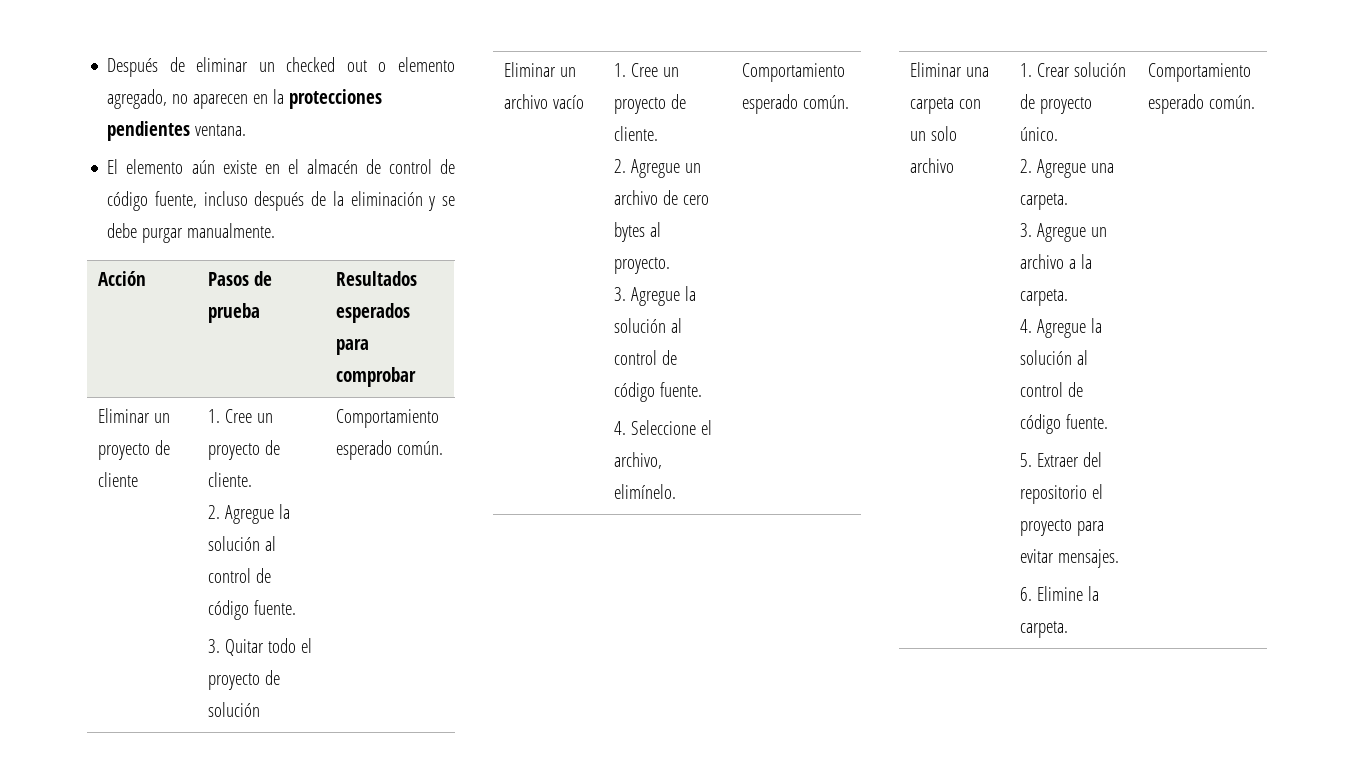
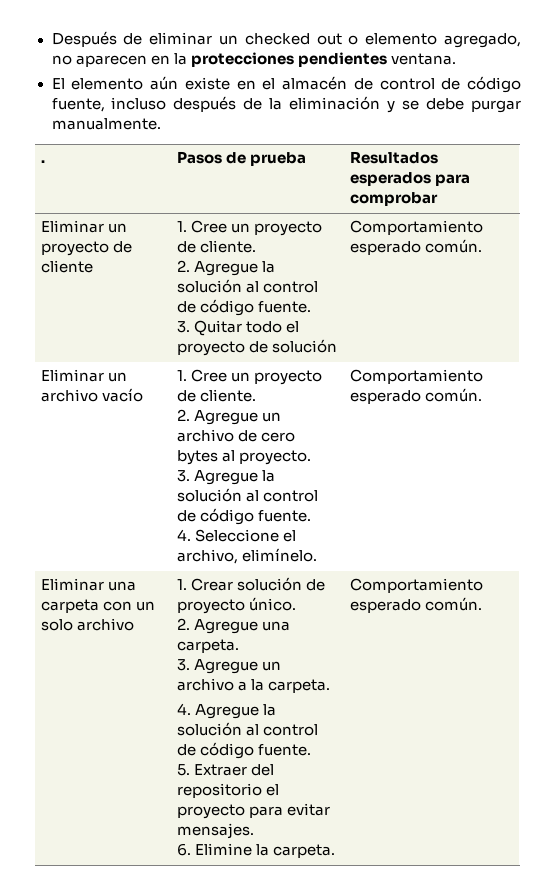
- Acción | Pasos de prueba | Resultados esperados para comprobar
+ . | Pasos de prueba | Resultados esperados para comprobar

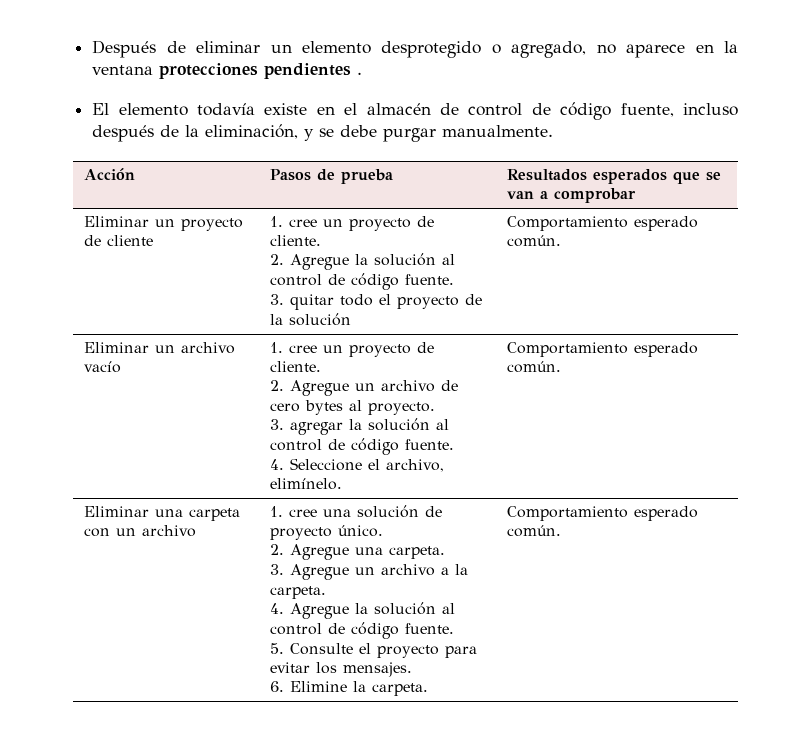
- Después de eliminar un checked out o elemento agregado, no aparecen en la protecciones pendientes ventana.
+ Después de eliminar un elemento desprotegido o agregado, no aparece en la ventana protecciones pendientes .
- El elemento aún existe en el almacén de control de código fuente, incluso después de la eliminación y se debe purgar manualmente.
+ El elemento todavía existe en el almacén de control de código fuente, incluso después de la eliminación, y se debe purgar manualmente.
- . | Pasos de prueba | Resultados esperados para comprobar
+ Acción | Pasos de prueba | Resultados esperados que se van a comprobar
- Eliminar un proyecto de cliente | 1. Cree un proyecto de cliente.
+ Eliminar un proyecto de cliente | 1. cree un proyecto de cliente.
  2. Agregue la solución al control de código fuente.
- 3. Quitar todo el proyecto de solución | Comportamiento esperado común.
+ 3. quitar todo el proyecto de la solución | Comportamiento esperado común.
- Eliminar un archivo vacío | 1. Cree un proyecto de cliente.
+ Eliminar un archivo vacío | 1. cree un proyecto de cliente.
  2. Agregue un archivo de cero bytes al proyecto.
- 3. Agregue la solución al control de código fuente.
+ 3. agregar la solución al control de código fuente.
- Eliminar una carpeta con un solo archivo
+ Eliminar una carpeta con un archivo
- 1. Crear solución de proyecto único.
+ 1. cree una solución de proyecto único.
- 5. Extraer del repositorio el proyecto para evitar mensajes.
+ 5. Consulte el proyecto para evitar los mensajes.

